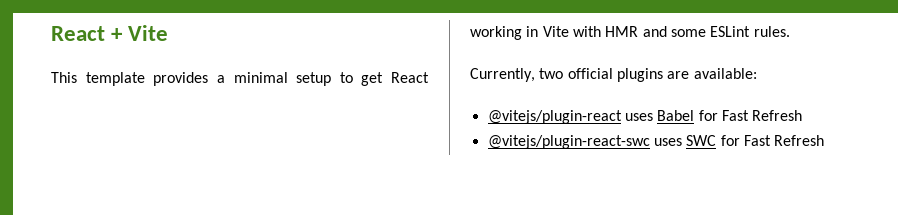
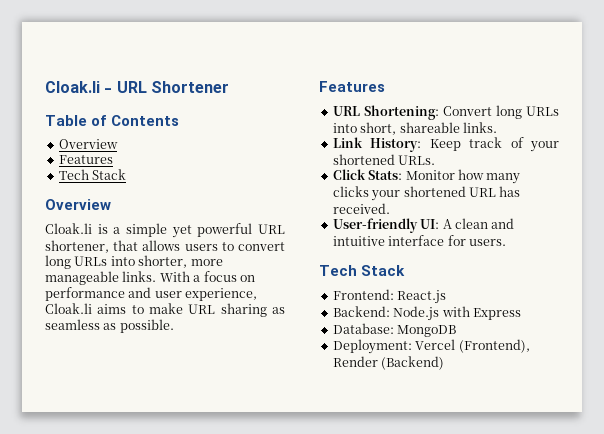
- React + Vite
- This template provides a minimal setup to get React working in Vite with HMR and some ESLint rules.
- Currently, two official plugins are available:
- @vitejs/plugin-react uses Babel for Fast Refresh
- @vitejs/plugin-react-swc uses SWC for Fast Refresh
+ Cloak.li - URL Shortener
+ Table of Contents
+ Overview
+ Features
+ Tech Stack
+ Overview
+ Cloak.li is a simple yet powerful URL shortener, that allows users to convert long URLs into shorter, more manageable links. With a focus on performance and user experience, Cloak.li aims to make URL sharing as seamless as possible.
+ Features
+ URL Shortening: Convert long URLs into short, shareable links.
+ Link History: Keep track of your shortened URLs.
+ Click Stats: Monitor how many clicks your shortened URL has received.
+ User-friendly UI: A clean and intuitive interface for users.
+ Tech Stack
+ Frontend: React.js
+ Backend: Node.js with Express
+ Database: MongoDB
+ Deployment: Vercel (Frontend), Render (Backend)

